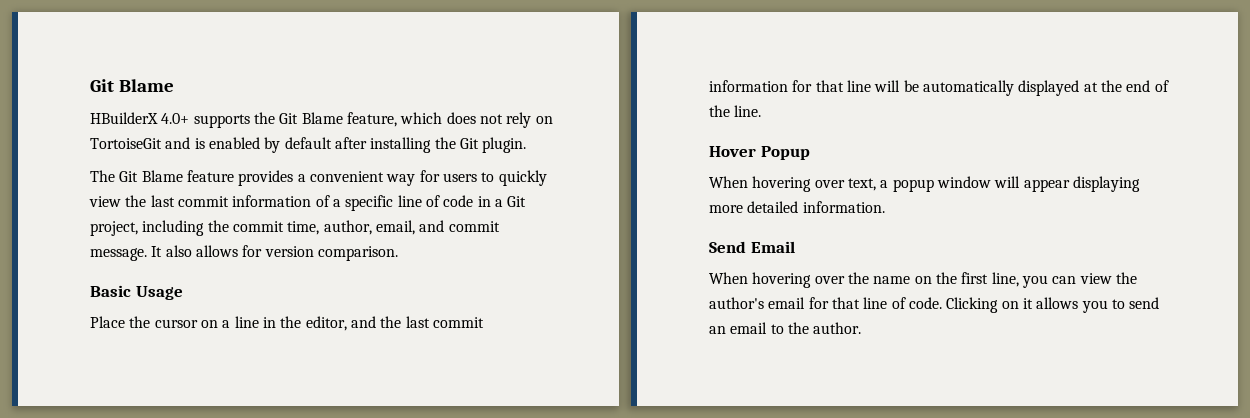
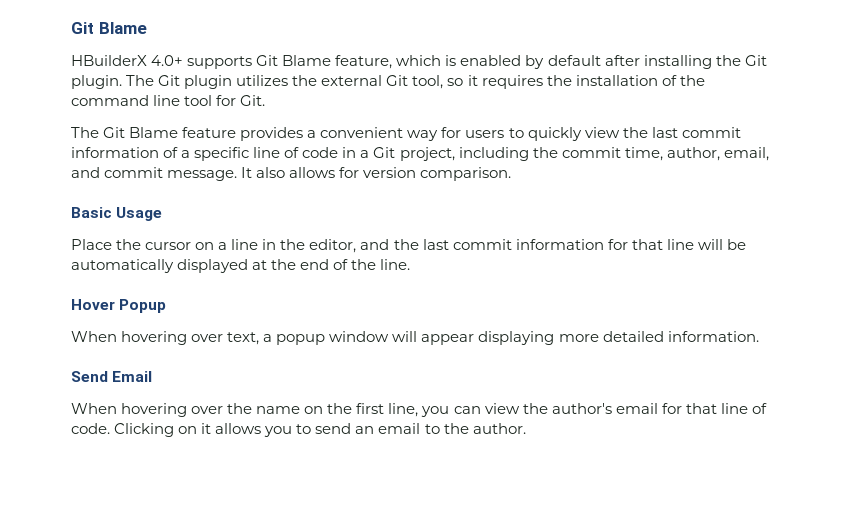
- HBuilderX 4.0+ supports the Git Blame feature, which does not rely on TortoiseGit and is enabled by default after installing the Git plugin.
+ HBuilderX 4.0+ supports Git Blame feature, which is enabled by default after installing the Git plugin. The Git plugin utilizes the external Git tool, so it requires the installation of the command line tool for Git.

